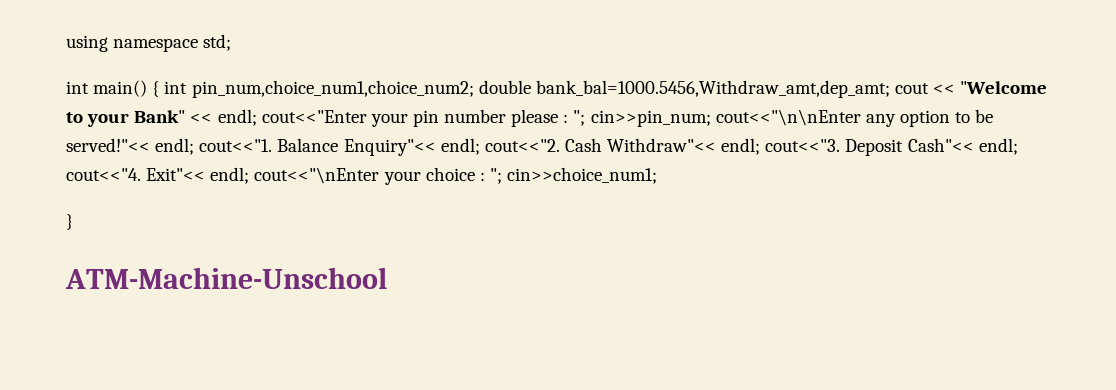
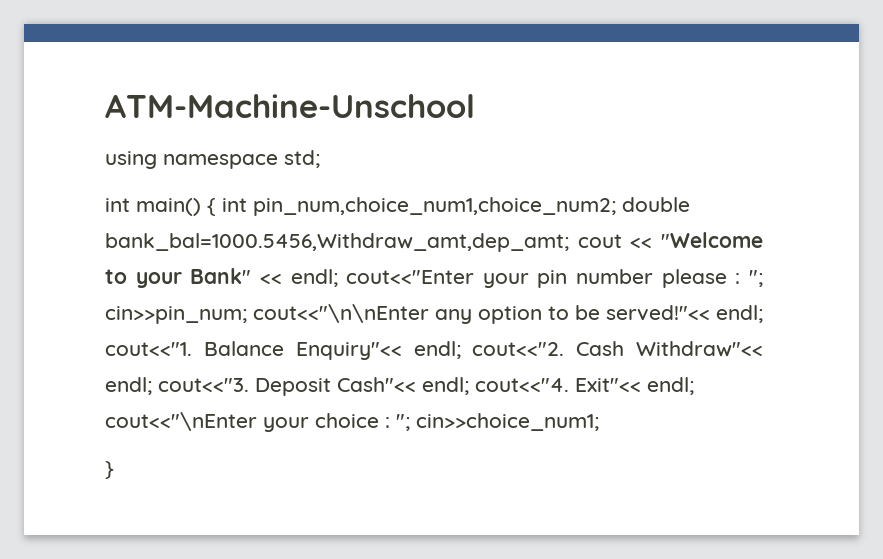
+ ATM-Machine-Unschool
- ATM-Machine-Unschool

